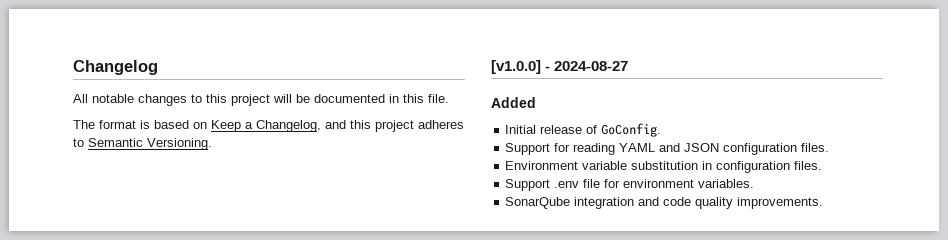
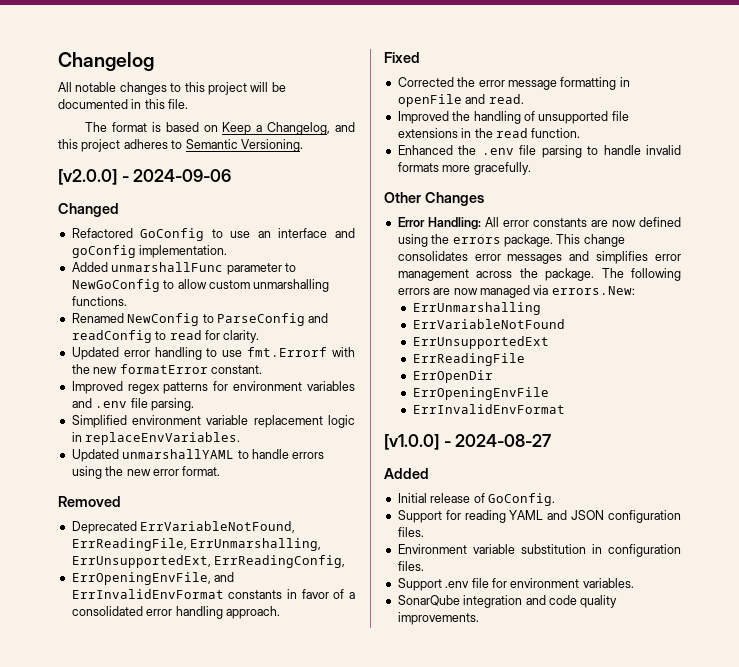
+ [v2.0.0] - 2024-09-06
+ Changed
+ Refactored GoConfig to use an interface and goConfig implementation.
+ Added unmarshallFunc parameter to NewGoConfig to allow custom unmarshalling functions.
+ Renamed NewConfig to ParseConfig and readConfig to read for clarity.
+ Updated error handling to use fmt.Errorf with the new formatError constant.
+ Improved regex patterns for environment variables and .env file parsing.
+ Simplified environment variable replacement logic in replaceEnvVariables.
+ Updated unmarshallYAML to handle errors using the new error format.
+ Removed
+ Deprecated ErrVariableNotFound, ErrReadingFile, ErrUnmarshalling, ErrUnsupportedExt, ErrReadingConfig,
+ ErrOpeningEnvFile, and ErrInvalidEnvFormat constants in favor of a consolidated error handling approach.
+ Fixed
+ Corrected the error message formatting in openFile and read.
+ Improved the handling of unsupported file extensions in the read function.
+ Enhanced the .env file parsing to handle invalid formats more gracefully.
+ Other Changes
+ Error Handling: All error constants are now defined using the errors package. This change consolidates error messages and simplifies error management across the package. The following errors are now managed via errors.New:
+ ErrUnmarshalling
+ ErrVariableNotFound
+ ErrUnsupportedExt
+ ErrReadingFile
+ ErrOpenDir
+ ErrOpeningEnvFile
+ ErrInvalidEnvFormat

